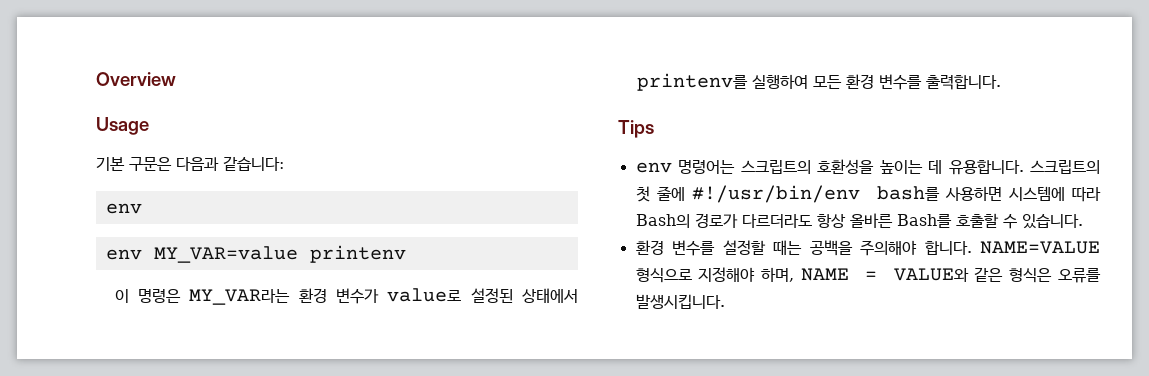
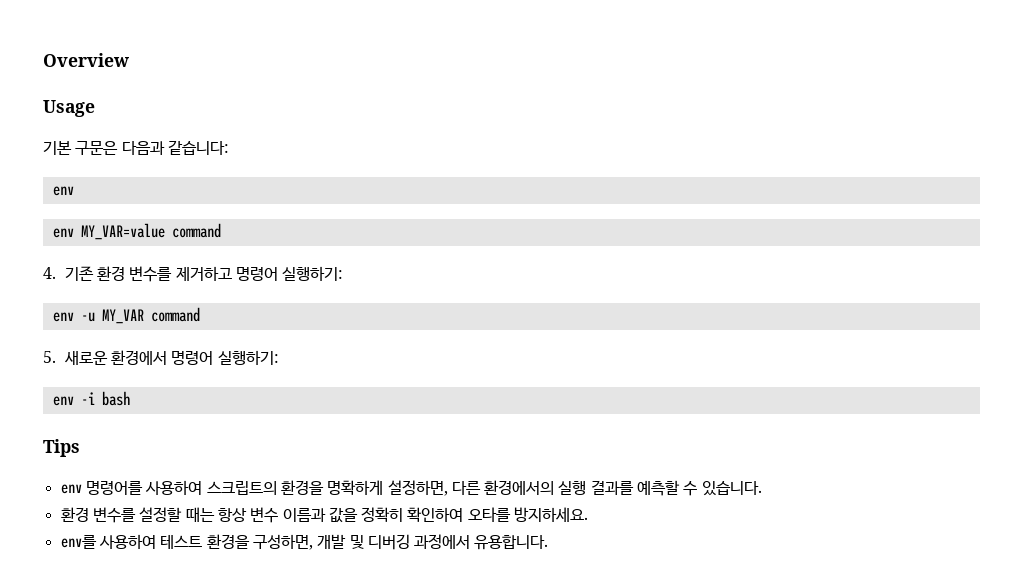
- env MY_VAR=value printenv
- 이 명령은 MY_VAR라는 환경 변수가 value로 설정된 상태에서 printenv를 실행하여 모든 환경 변수를 출력합니다.
+ env MY_VAR=value command
+ 4. 기존 환경 변수를 제거하고 명령어 실행하기:
+ env -u MY_VAR command
+ 5. 새로운 환경에서 명령어 실행하기:
+ env -i bash
  Tips
- env 명령어는 스크립트의 호환성을 높이는 데 유용합니다. 스크립트의 첫 줄에 #!/usr/bin/env bash를 사용하면 시스템에 따라 Bash의 경로가 다르더라도 항상 올바른 Bash를 호출할 수 있습니다.
+ env 명령어를 사용하여 스크립트의 환경을 명확하게 설정하면, 다른 환경에서의 실행 결과를 예측할 수 있습니다.
- 환경 변수를 설정할 때는 공백을 주의해야 합니다. NAME=VALUE 형식으로 지정해야 하며, NAME = VALUE와 같은 형식은 오류를 발생시킵니다.
+ 환경 변수를 설정할 때는 항상 변수 이름과 값을 정확히 확인하여 오타를 방지하세요.
+ env를 사용하여 테스트 환경을 구성하면, 개발 및 디버깅 과정에서 유용합니다.

